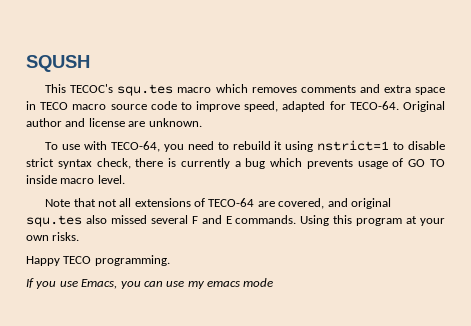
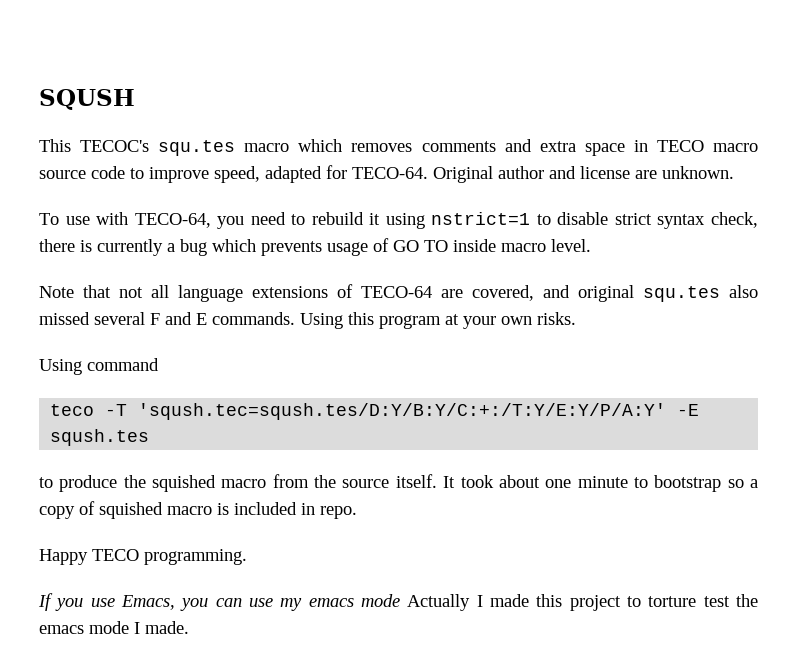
- Note that not all extensions of TECO-64 are covered, and original squ.tes also missed several F and E commands.
+ Note that not all language extensions of TECO-64 are covered, and original squ.tes also missed several F and E commands.
+ Using command
+ teco -T 'sqush.tec=sqush.tes/D:Y/B:Y/C:+:/T:Y/E:Y/P/A:Y' -E sqush.tes
+ to produce the squished macro from the source itself. It took about one minute to bootstrap so a copy of squished macro is included in repo.
- If you use Emacs, you can use my emacs mode
+ If you use Emacs, you can use my emacs mode Actually I made this project to torture test the emacs mode I made.

